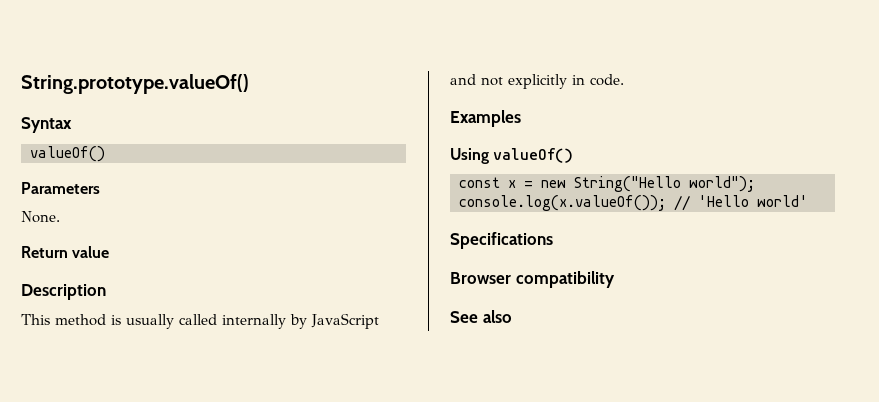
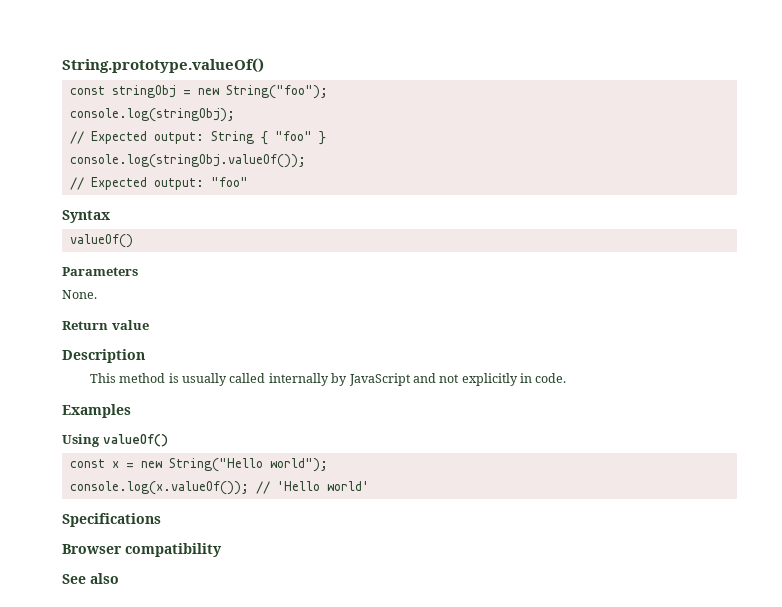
+ const stringObj = new String("foo");
+ console.log(stringObj);
+ // Expected output: String { "foo" }
+ console.log(stringObj.valueOf());
+ // Expected output: "foo"

